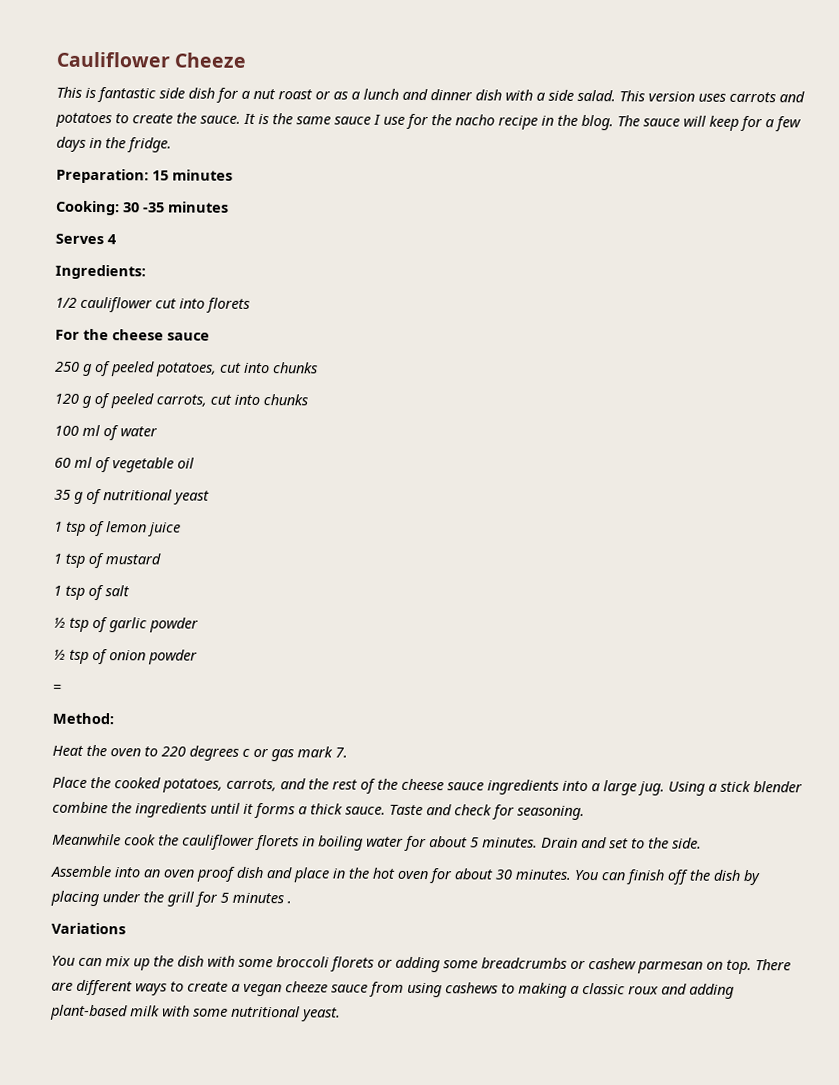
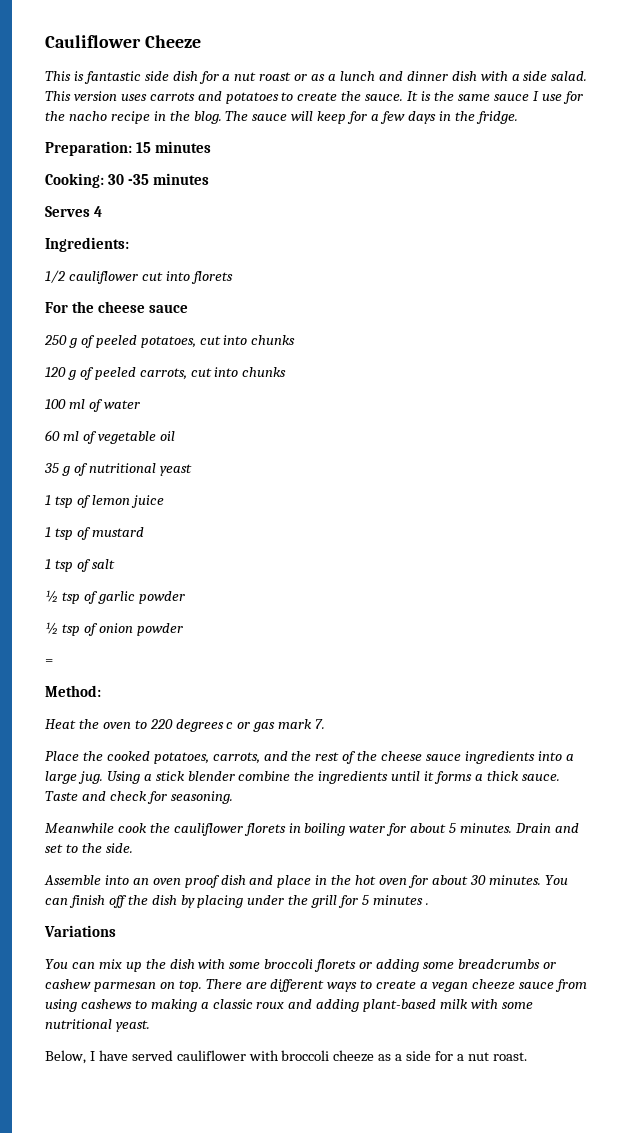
+ Below, I have served cauliflower with broccoli cheeze as a side for a nut roast.

